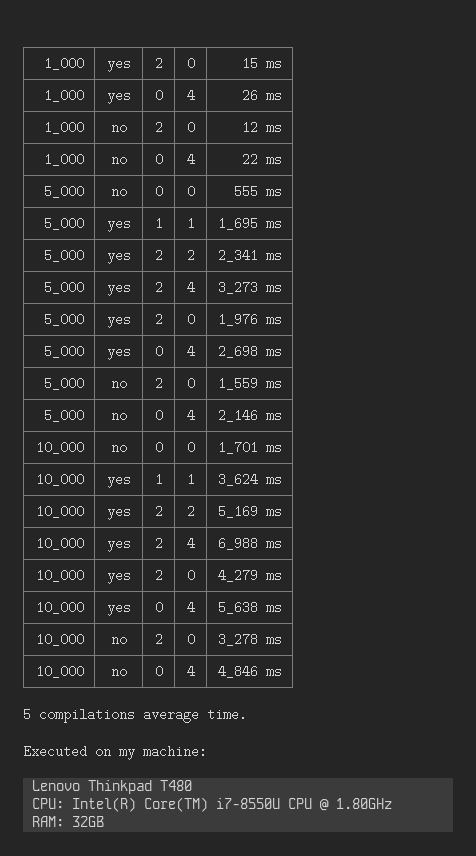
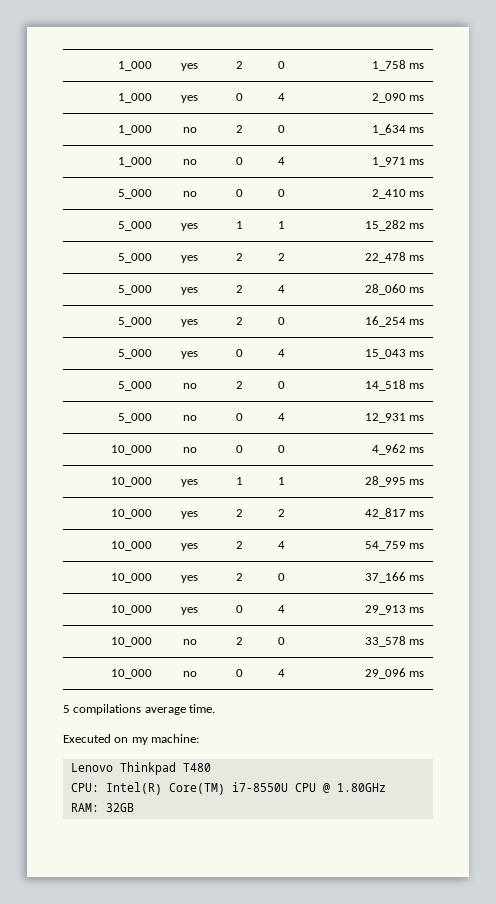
- 1_000 | yes | 2 | 0 | 15 ms
+ 1_000 | yes | 2 | 0 | 1_758 ms
- 1_000 | yes | 0 | 4 | 26 ms
+ 1_000 | yes | 0 | 4 | 2_090 ms
- 1_000 | no | 2 | 0 | 12 ms
+ 1_000 | no | 2 | 0 | 1_634 ms
- 1_000 | no | 0 | 4 | 22 ms
+ 1_000 | no | 0 | 4 | 1_971 ms
- 5_000 | no | 0 | 0 | 555 ms
+ 5_000 | no | 0 | 0 | 2_410 ms
- 5_000 | yes | 1 | 1 | 1_695 ms
+ 5_000 | yes | 1 | 1 | 15_282 ms
- 5_000 | yes | 2 | 2 | 2_341 ms
+ 5_000 | yes | 2 | 2 | 22_478 ms
- 5_000 | yes | 2 | 4 | 3_273 ms
+ 5_000 | yes | 2 | 4 | 28_060 ms
- 5_000 | yes | 2 | 0 | 1_976 ms
+ 5_000 | yes | 2 | 0 | 16_254 ms
- 5_000 | yes | 0 | 4 | 2_698 ms
+ 5_000 | yes | 0 | 4 | 15_043 ms
- 5_000 | no | 2 | 0 | 1_559 ms
+ 5_000 | no | 2 | 0 | 14_518 ms
- 5_000 | no | 0 | 4 | 2_146 ms
+ 5_000 | no | 0 | 4 | 12_931 ms
- 10_000 | no | 0 | 0 | 1_701 ms
+ 10_000 | no | 0 | 0 | 4_962 ms
- 10_000 | yes | 1 | 1 | 3_624 ms
+ 10_000 | yes | 1 | 1 | 28_995 ms
- 10_000 | yes | 2 | 2 | 5_169 ms
+ 10_000 | yes | 2 | 2 | 42_817 ms
- 10_000 | yes | 2 | 4 | 6_988 ms
+ 10_000 | yes | 2 | 4 | 54_759 ms
- 10_000 | yes | 2 | 0 | 4_279 ms
+ 10_000 | yes | 2 | 0 | 37_166 ms
- 10_000 | yes | 0 | 4 | 5_638 ms
+ 10_000 | yes | 0 | 4 | 29_913 ms
- 10_000 | no | 2 | 0 | 3_278 ms
+ 10_000 | no | 2 | 0 | 33_578 ms
- 10_000 | no | 0 | 4 | 4_846 ms
+ 10_000 | no | 0 | 4 | 29_096 ms

